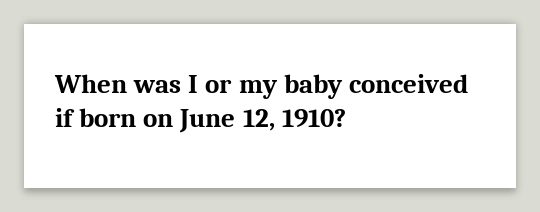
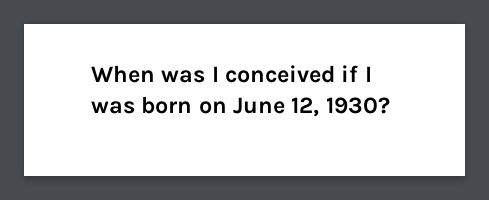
- When was I or my baby conceived if born on June 12, 1910?
+ When was I conceived if I was born on June 12, 1930?

